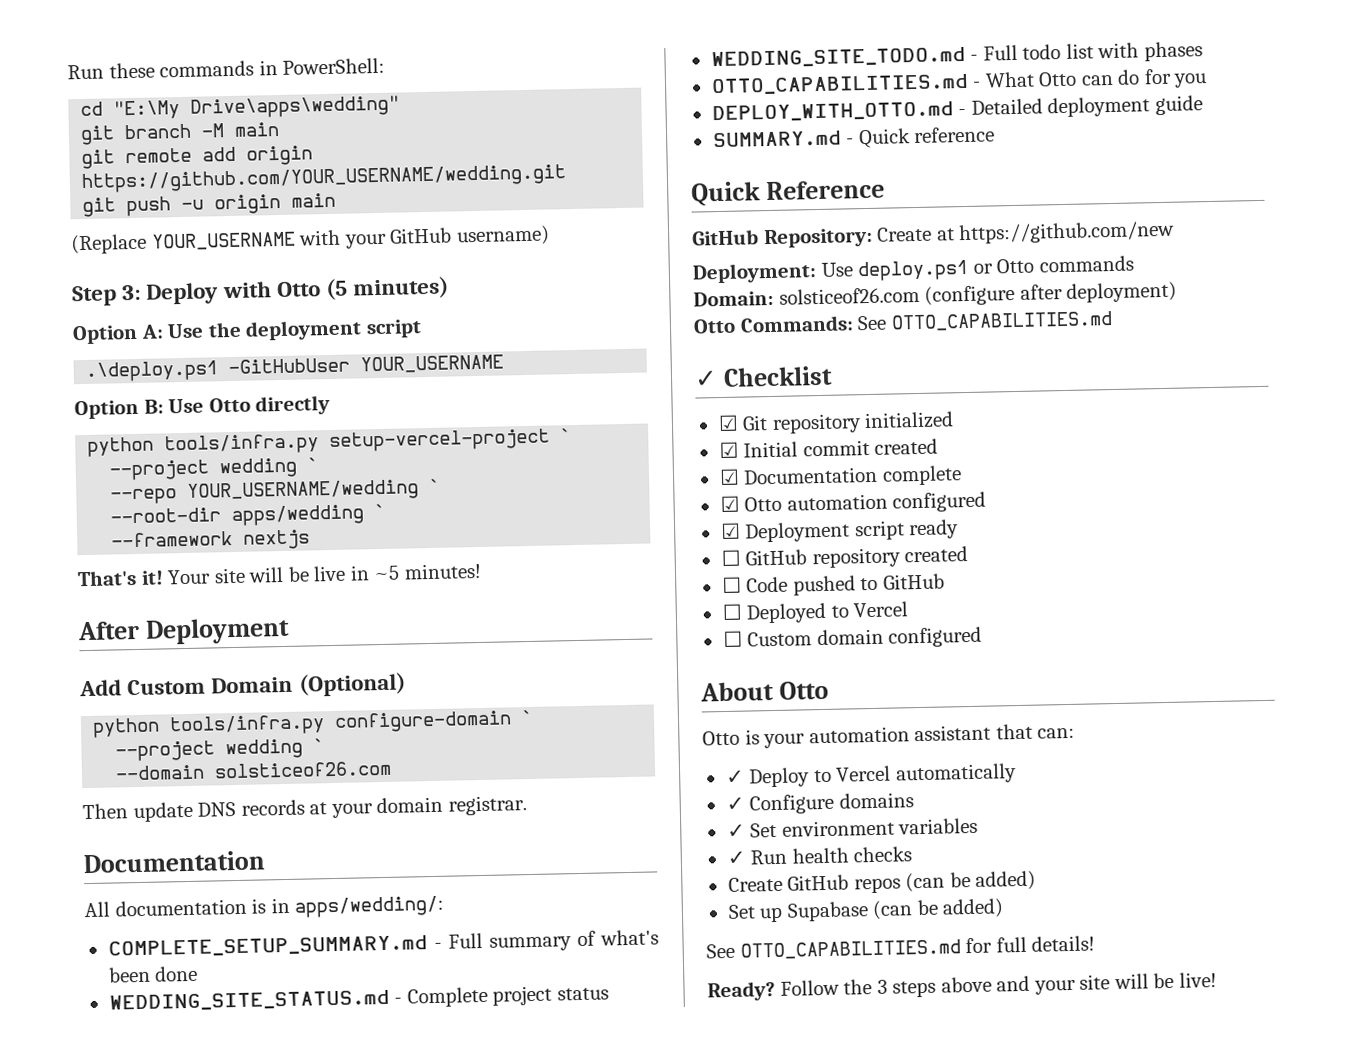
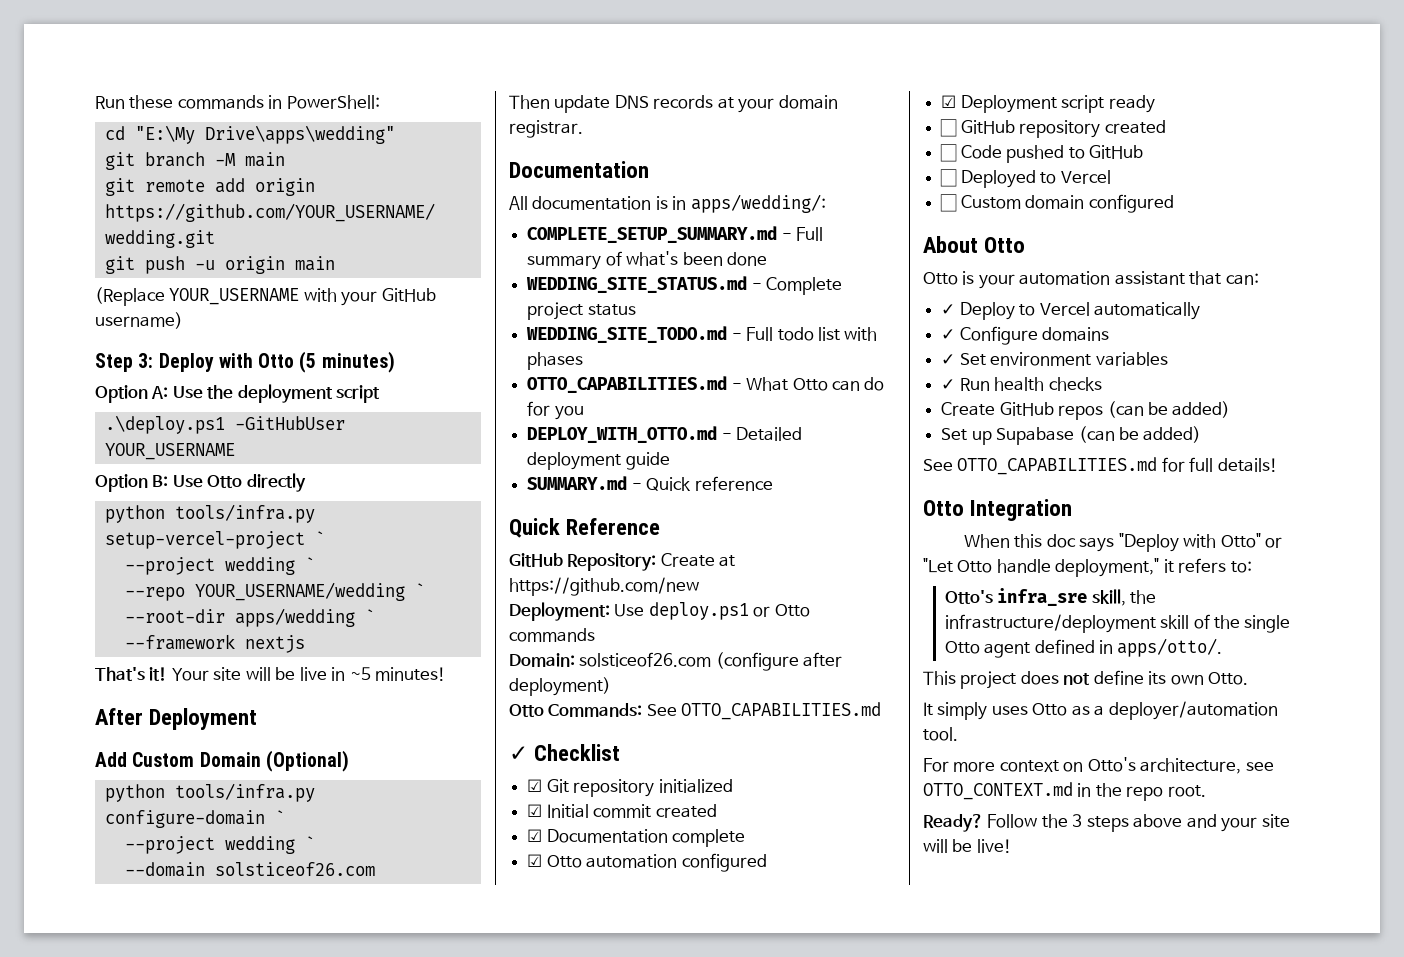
+ Otto Integration
+ When this doc says "Deploy with Otto" or "Let Otto handle deployment," it refers to:
+ Otto's infra_sre skill, the infrastructure/deployment skill of the single Otto agent defined in apps/otto/.
+ This project does not define its own Otto.
+ It simply uses Otto as a deployer/automation tool.
+ For more context on Otto's architecture, see OTTO_CONTEXT.md in the repo root.

